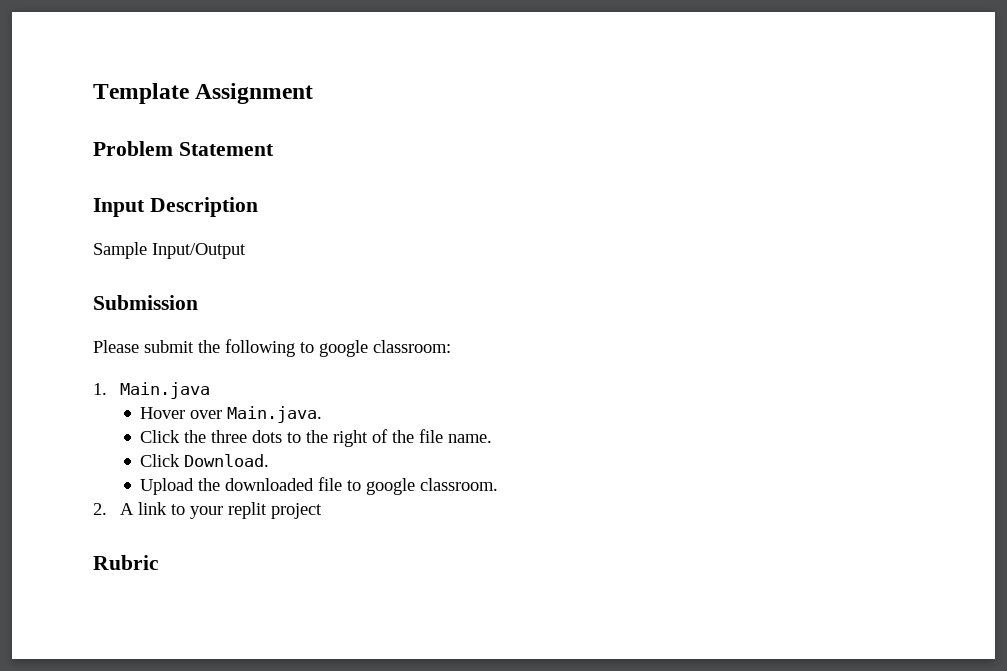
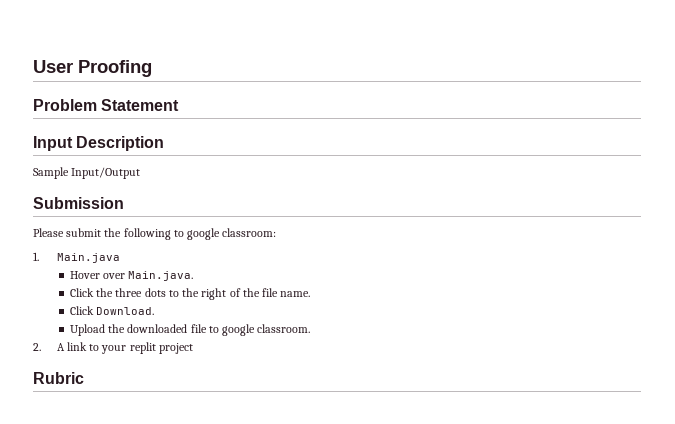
- Template Assignment
+ User Proofing

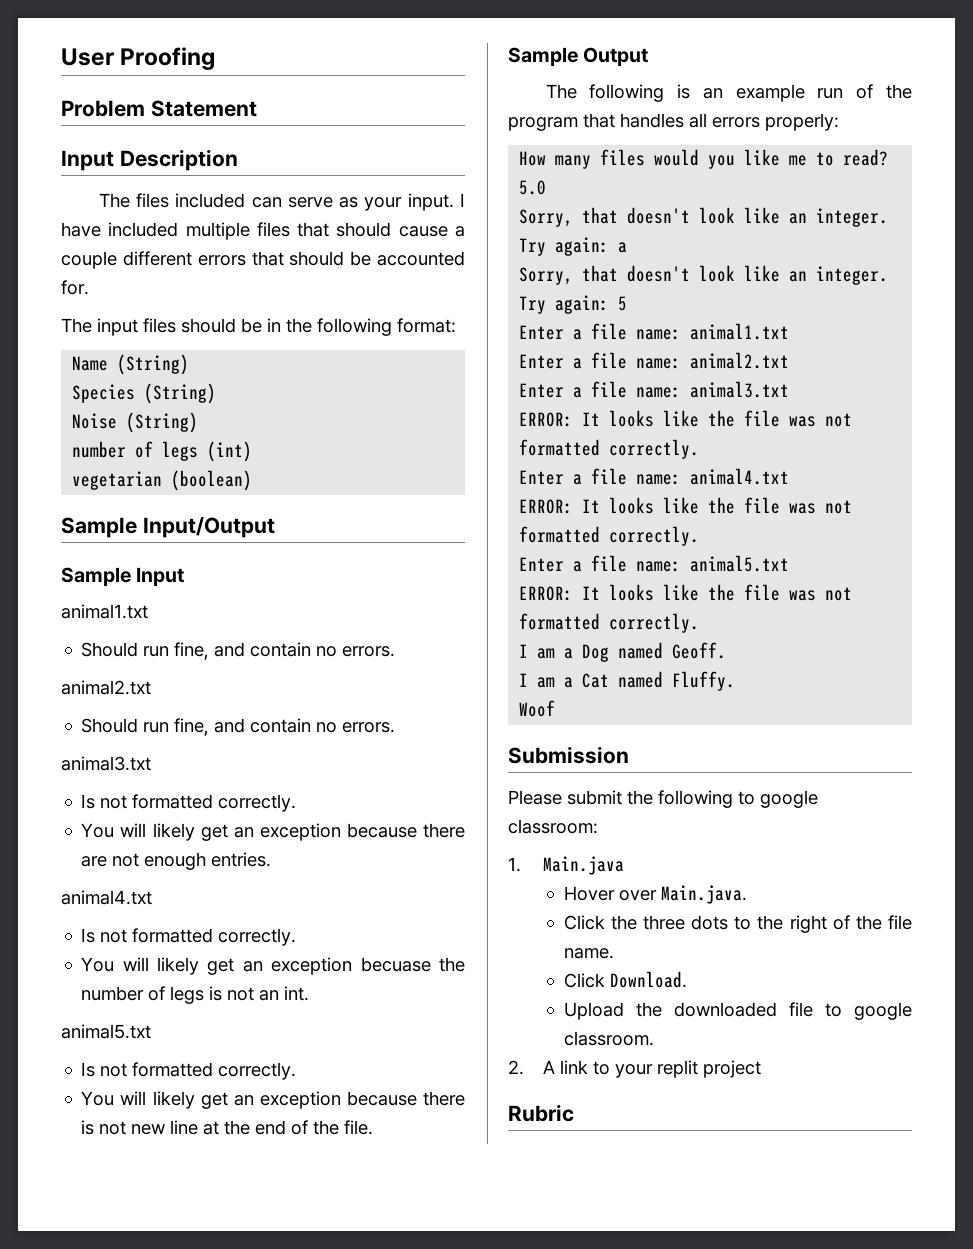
+ The files included can serve as your input. I have included multiple files that should cause a couple different errors that should be accounted for.
+ The input files should be in the following format:
+ Name (String)
+ Species (String)
+ Noise (String)
+ number of legs (int)
+ vegetarian (boolean)
  Sample Input/Output
+ Sample Input
+ animal1.txt
+ Should run fine, and contain no errors.
+ animal2.txt
+ Should run fine, and contain no errors.
+ animal3.txt
+ Is not formatted correctly.
+ You will likely get an exception because there are not enough entries.
+ animal4.txt
+ Is not formatted correctly.
+ You will likely get an exception becuase the number of legs is not an int.
+ animal5.txt
+ Is not formatted correctly.
+ You will likely get an exception because there is not new line at the end of the file.
+ Sample Output
+ The following is an example run of the program that handles all errors properly:
+ How many files would you like me to read? 5.0
+ Sorry, that doesn't look like an integer. Try again: a
+ Sorry, that doesn't look like an integer. Try again: 5
+ Enter a file name: animal1.txt
+ Enter a file name: animal2.txt
+ Enter a file name: animal3.txt
+ ERROR: It looks like the file was not formatted correctly.
+ Enter a file name: animal4.txt
+ ERROR: It looks like the file was not formatted correctly.
+ Enter a file name: animal5.txt
+ ERROR: It looks like the file was not formatted correctly.
+ I am a Dog named Geoff.
+ I am a Cat named Fluffy.
+ Woof

